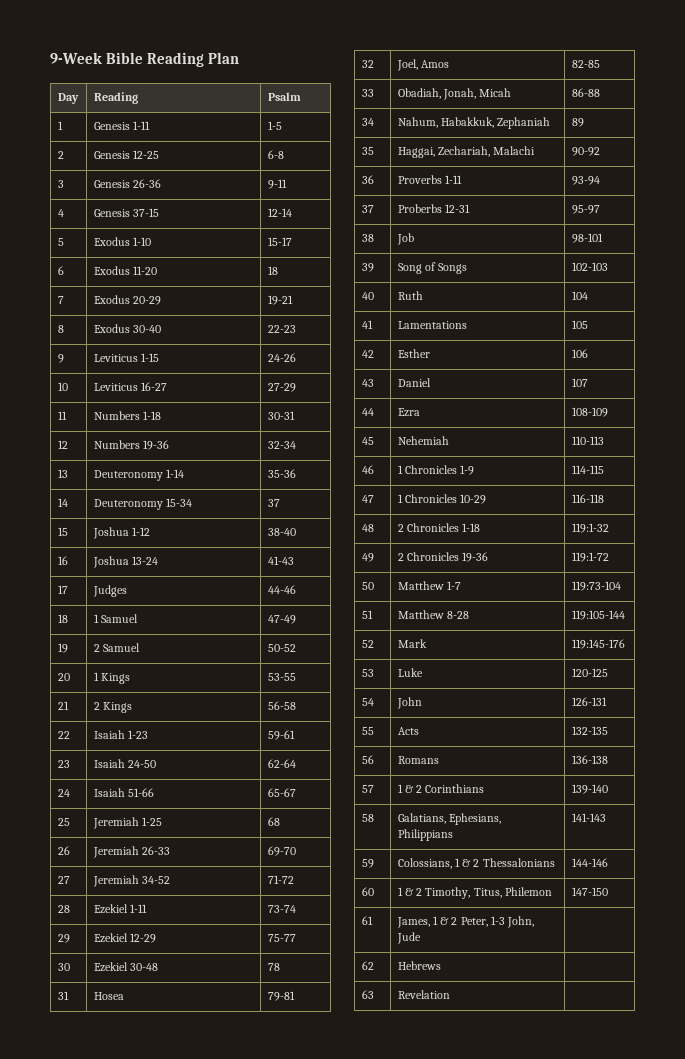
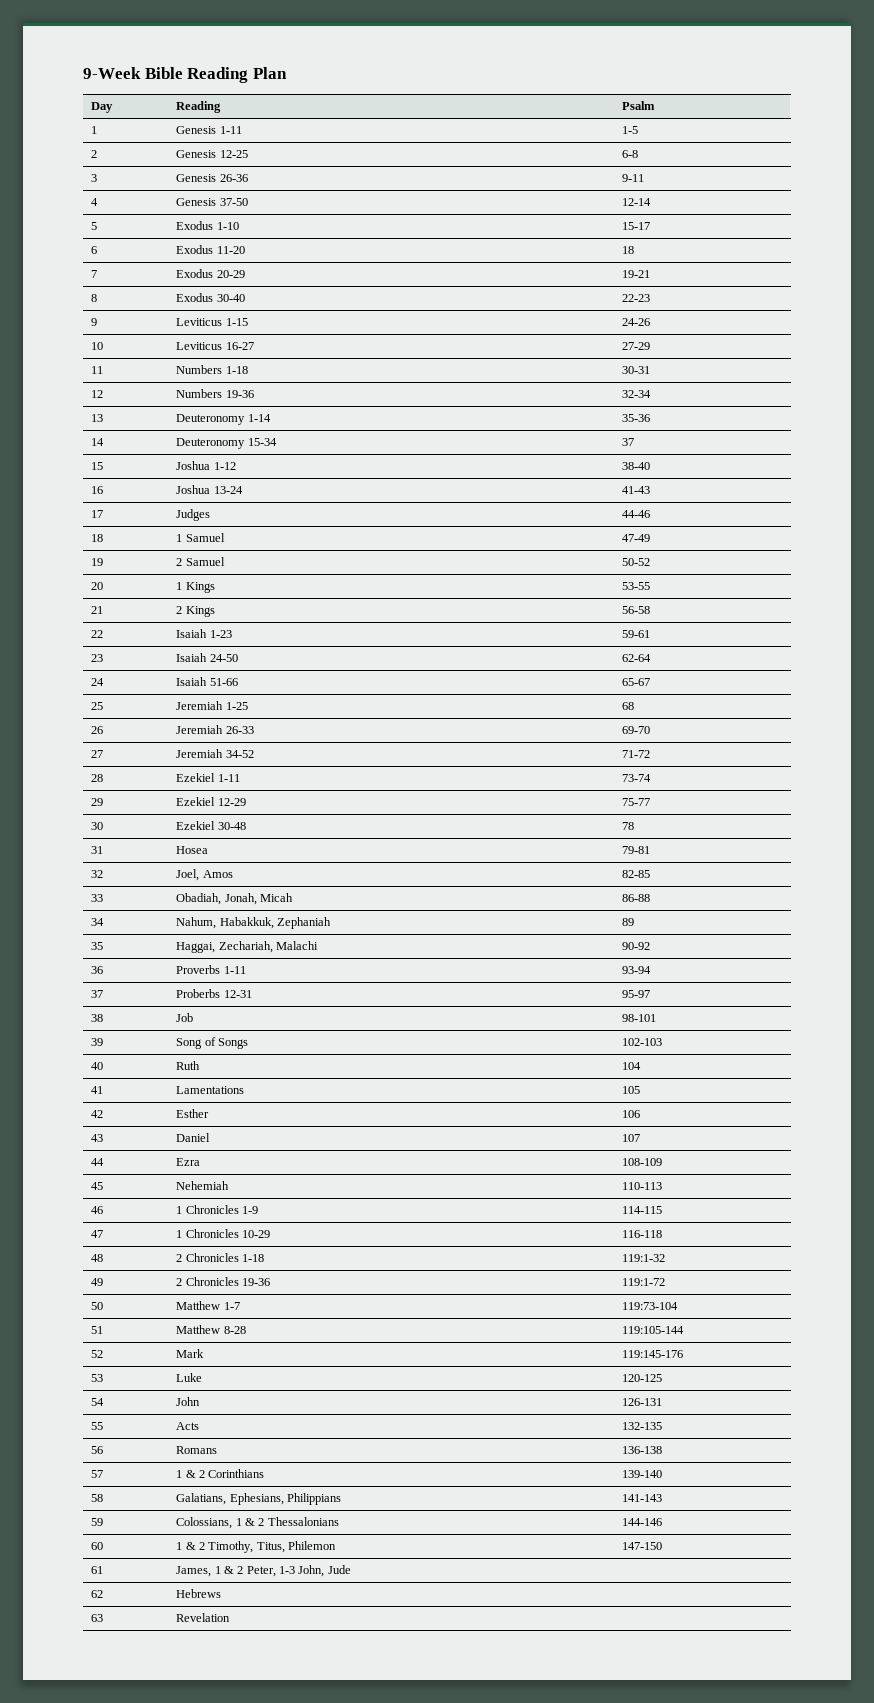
- 4 | Genesis 37-15 | 12-14
+ 4 | Genesis 37-50 | 12-14

